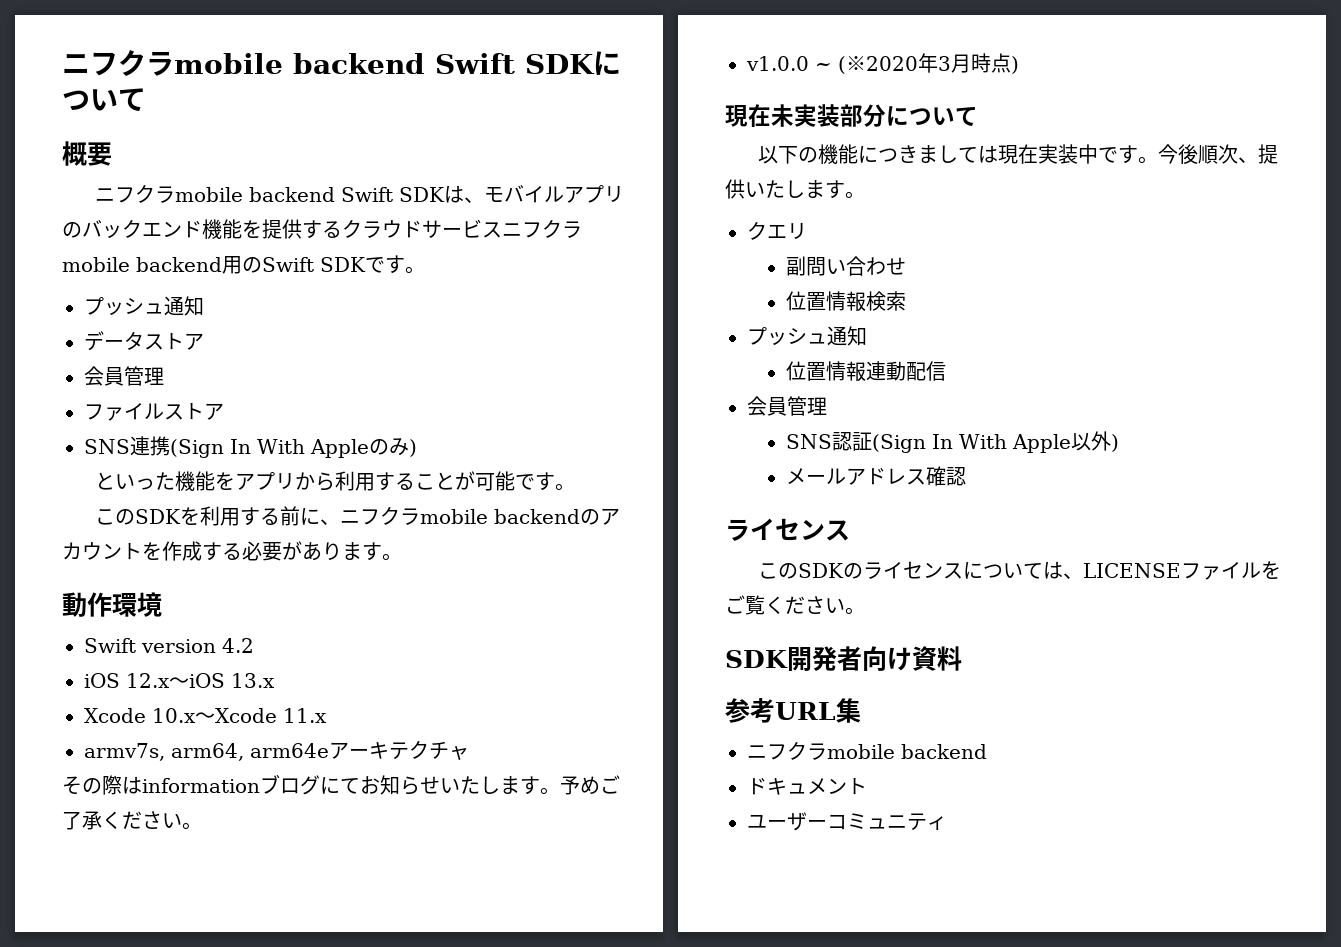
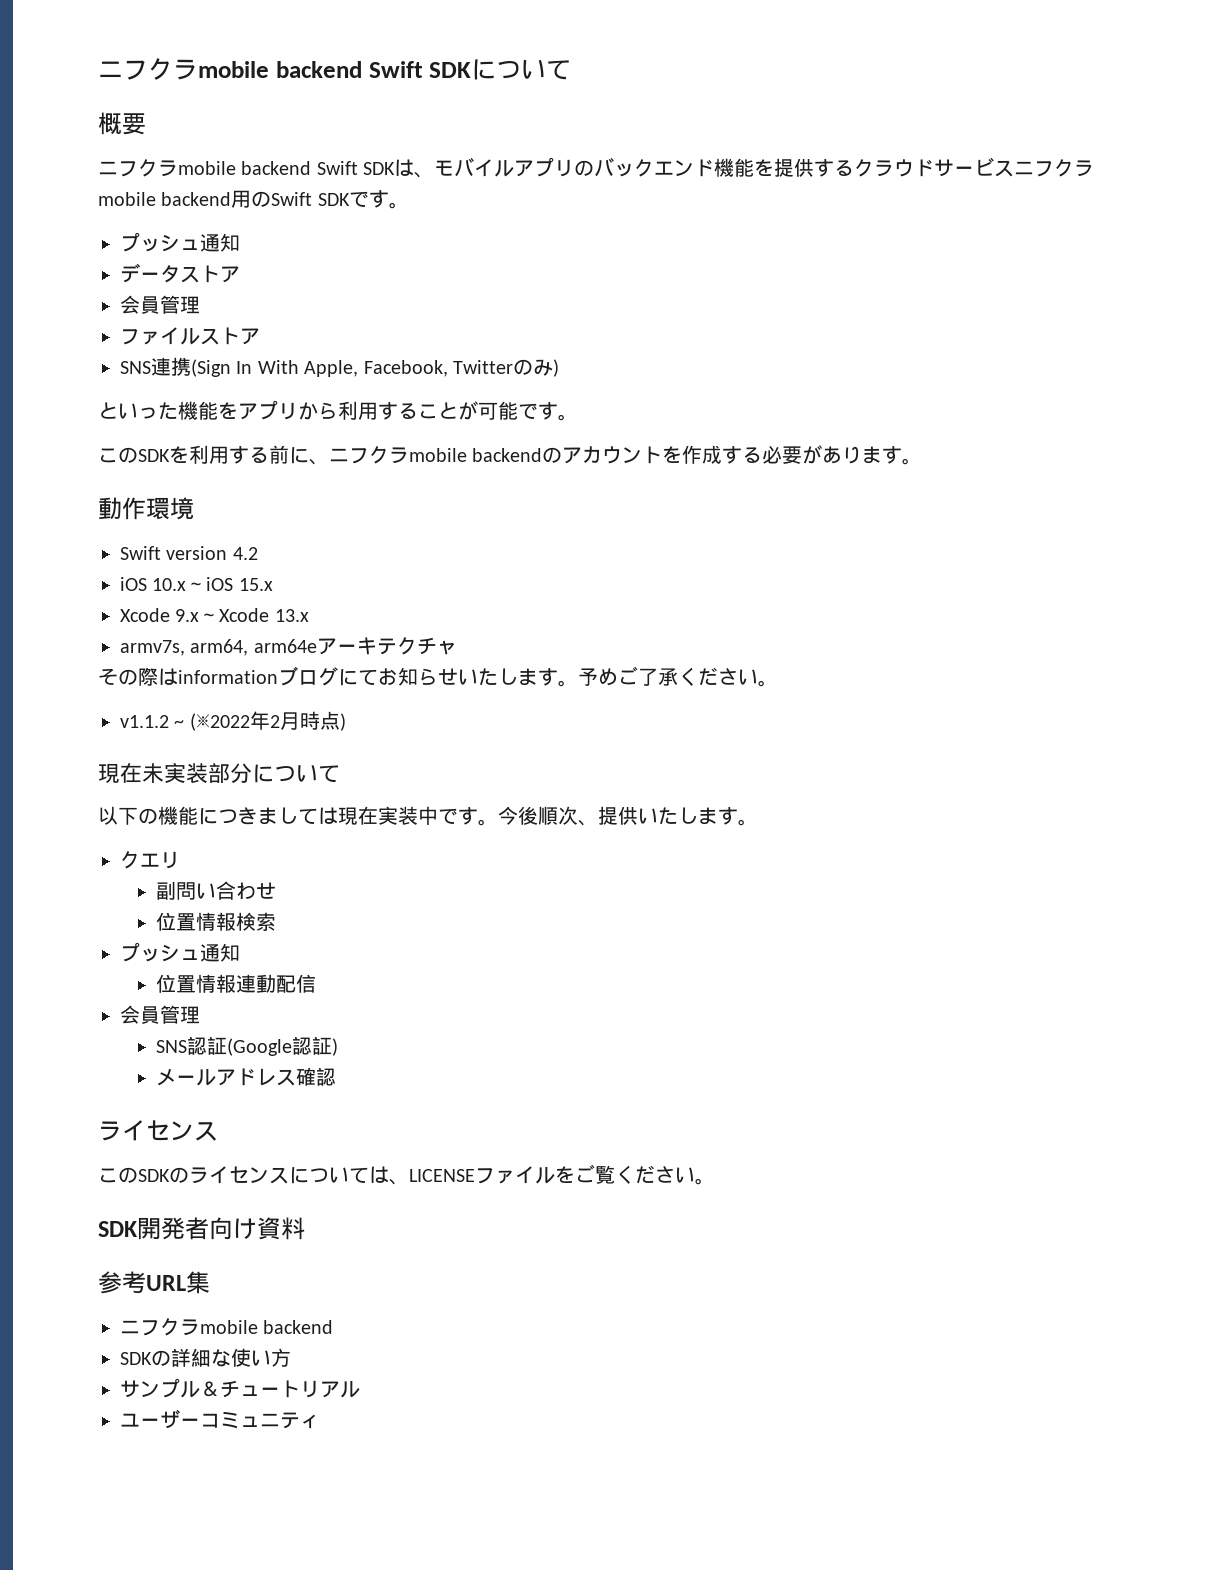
- SNS連携(Sign In With Appleのみ)
+ SNS連携(Sign In With Apple, Facebook, Twitterのみ)
- iOS 12.x～iOS 13.x
- Xcode 10.x～Xcode 11.x
+ iOS 10.x～iOS 15.x
+ Xcode 9.x～Xcode 13.x
- v1.0.0 ~ (※2020年3月時点)
+ v1.1.2 ~ (※2022年2月時点)
- SNS認証(Sign In With Apple以外)
+ SNS認証(Google認証)
- ドキュメント
+ SDKの詳細な使い方
+ サンプル＆チュートリアル

